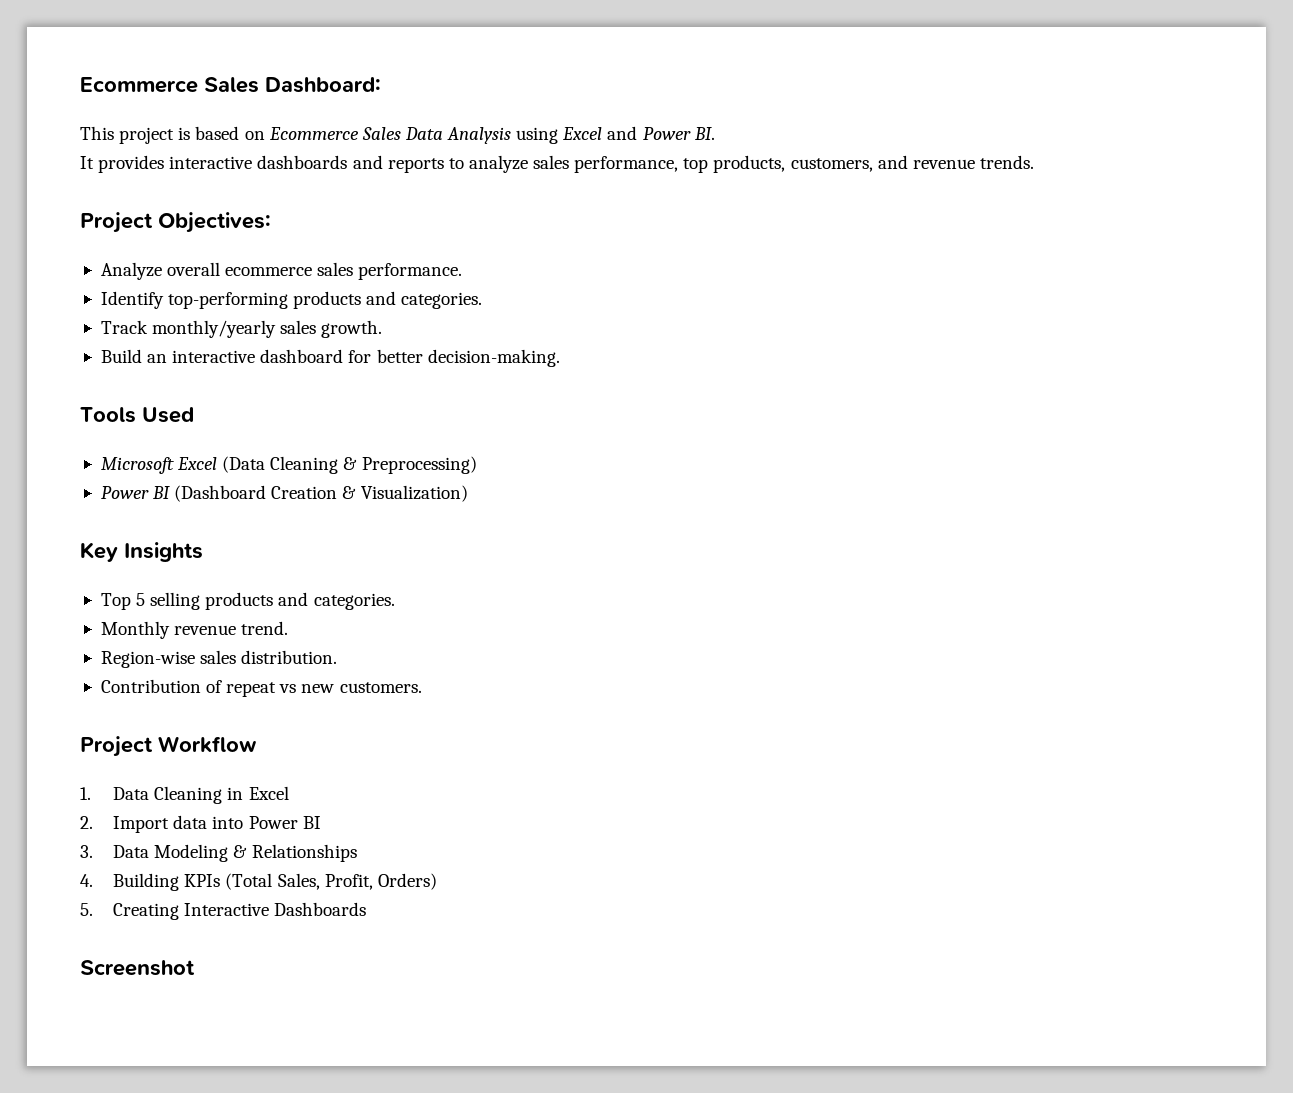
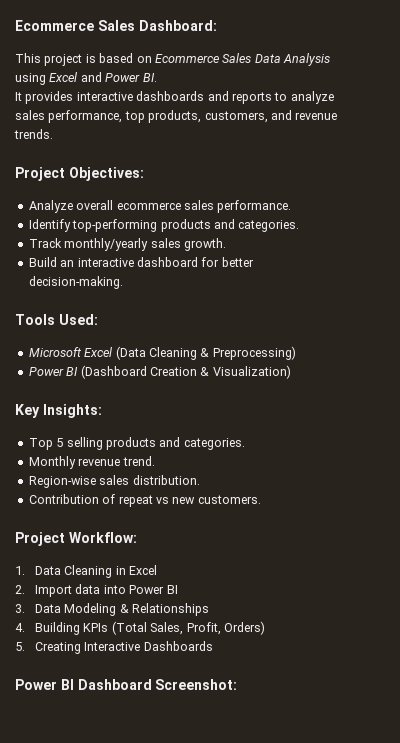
- Tools Used
+ Tools Used:
- Key Insights
+ Key Insights:
- Project Workflow
+ Project Workflow:
- Screenshot
+ Power BI Dashboard Screenshot:

